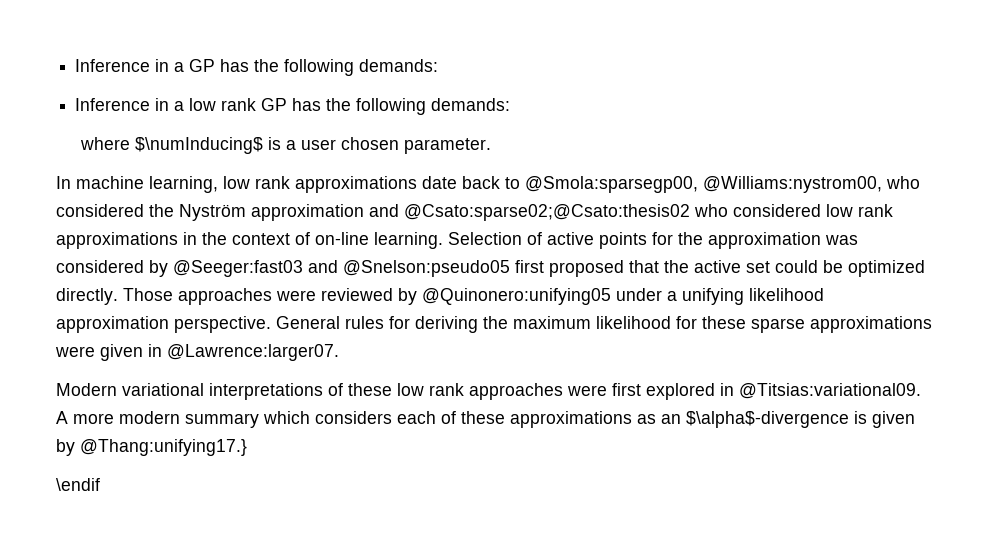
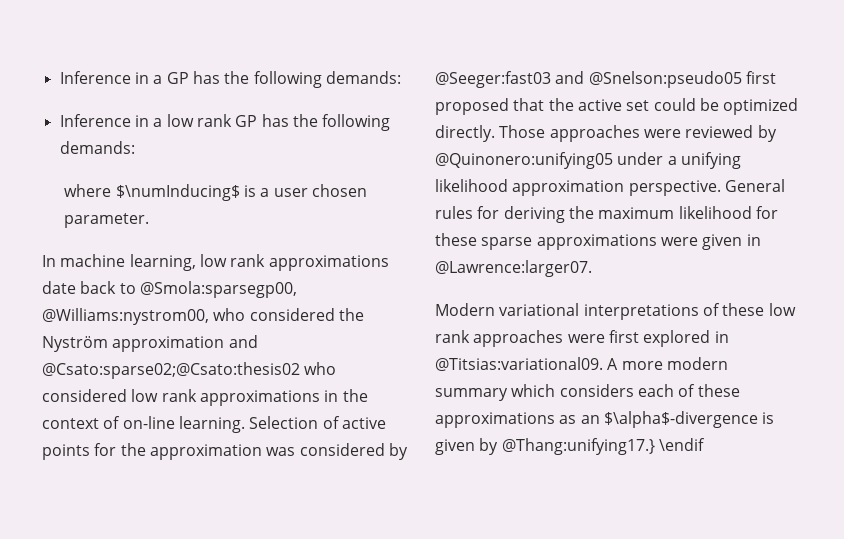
- A more modern summary which considers each of these approximations as an $\alpha$-divergence is given by @Thang:unifying17.}
- \endif
+ A more modern summary which considers each of these approximations as an $\alpha$-divergence is given by @Thang:unifying17.} \endif

